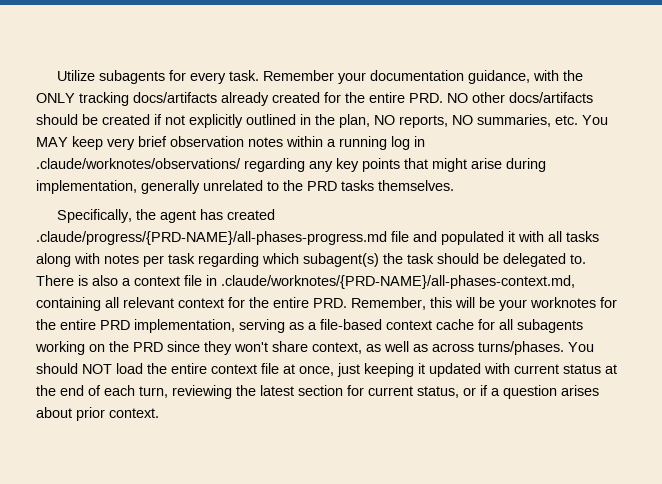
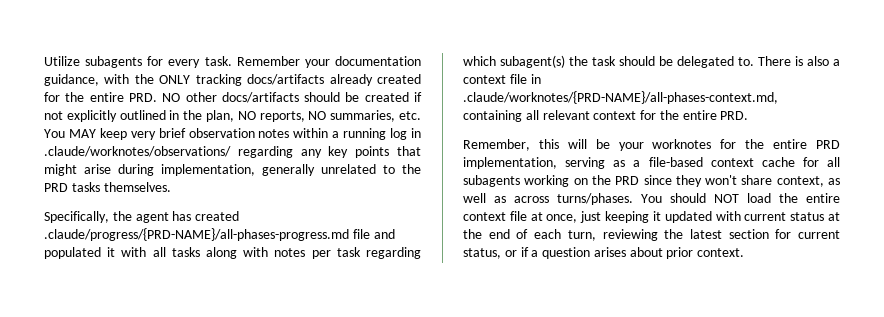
- There is also a context file in .claude/worknotes/{PRD-NAME}/all-phases-context.md, containing all relevant context for the entire PRD. Remember, this will be your worknotes for the entire PRD implementation, serving as a file-based context cache for all subagents working on the PRD since they won't share context, as well as across turns/phases.
+ There is also a context file in .claude/worknotes/{PRD-NAME}/all-phases-context.md, containing all relevant context for the entire PRD.
+ Remember, this will be your worknotes for the entire PRD implementation, serving as a file-based context cache for all subagents working on the PRD since they won't share context, as well as across turns/phases.

